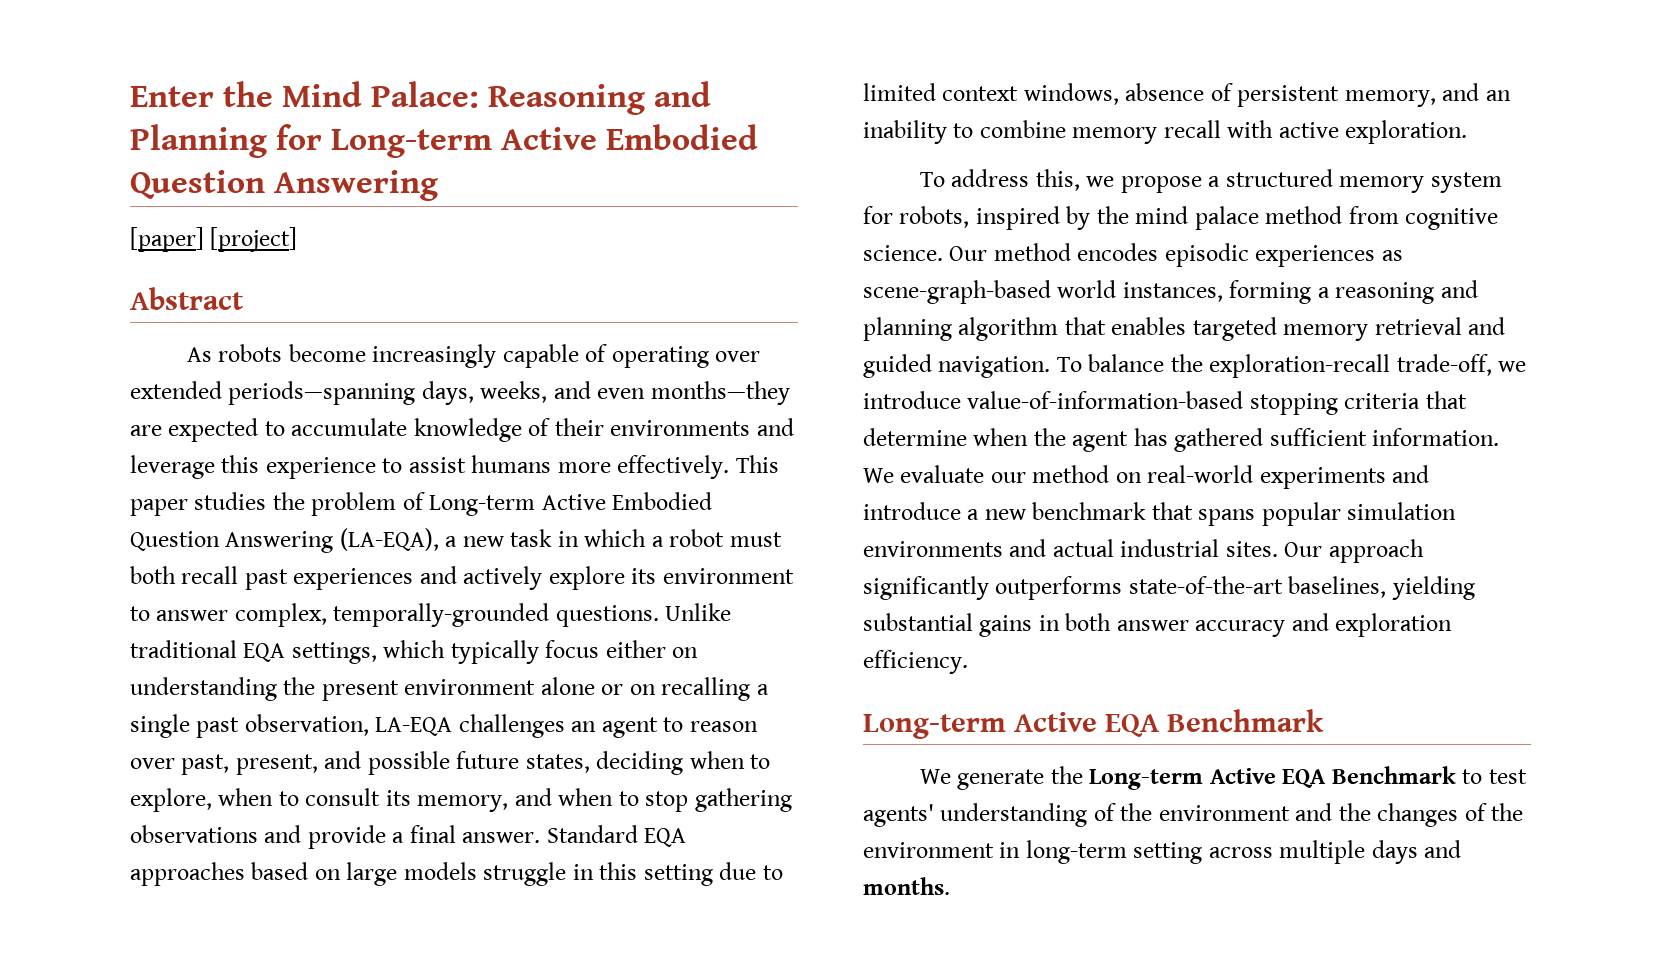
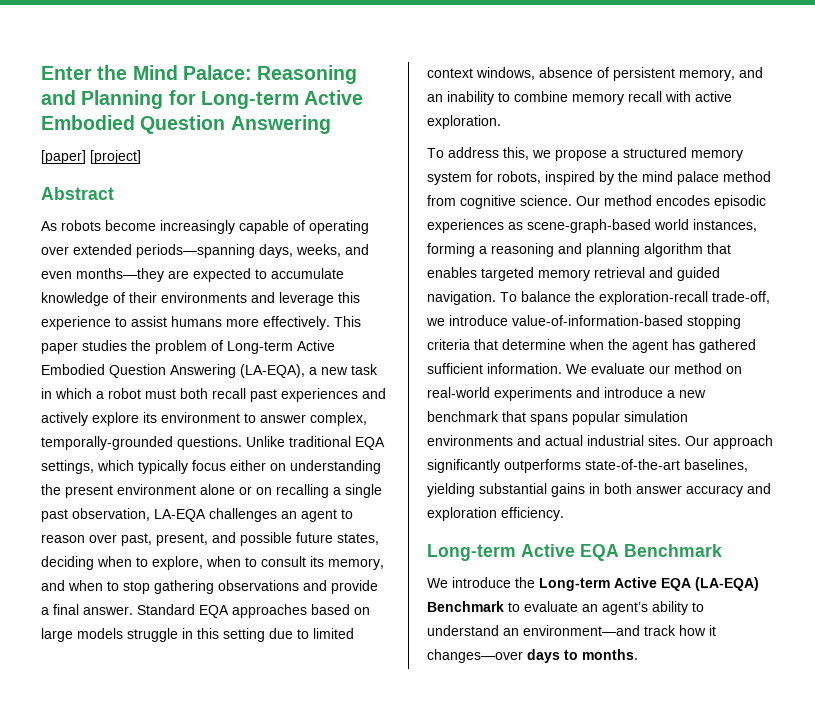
- We generate the Long-term Active EQA Benchmark to test agents' understanding of the environment and the changes of the environment in long-term setting across multiple days and months.
+ We introduce the Long-term Active EQA (LA-EQA) Benchmark to evaluate an agent’s ability to understand an environment—and track how it changes—over days to months.

